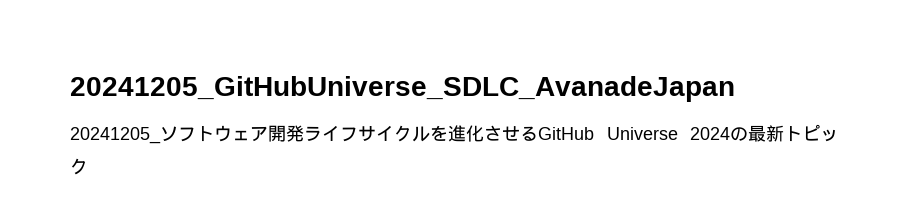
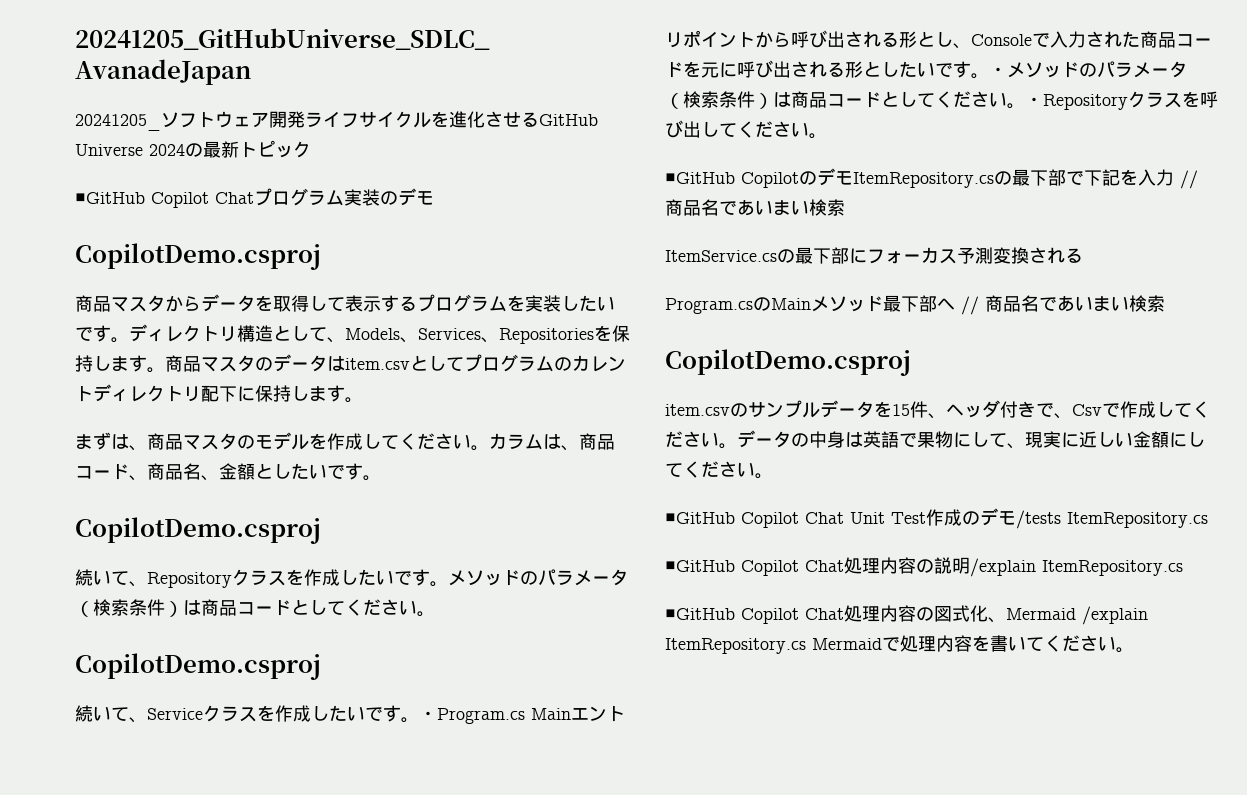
+ ■GitHub Copilot Chatプログラム実装のデモ
+ CopilotDemo.csproj
+ 商品マスタからデータを取得して表示するプログラムを実装したいです。ディレクトリ構造として、Models、Services、Repositoriesを保持します。商品マスタのデータはitem.csvとしてプログラムのカレントディレクトリ配下に保持します。
+ まずは、商品マスタのモデルを作成してください。カラムは、商品コード、商品名、金額としたいです。
+ CopilotDemo.csproj
+ 続いて、Repositoryクラスを作成したいです。メソッドのパラメータ（検索条件）は商品コードとしてください。
+ CopilotDemo.csproj
+ 続いて、Serviceクラスを作成したいです。・Program.cs Mainエントリポイントから呼び出される形とし、Consoleで入力された商品コードを元に呼び出される形としたいです。・メソッドのパラメータ（検索条件）は商品コードとしてください。・Repositoryクラスを呼び出してください。
+ ■GitHub CopilotのデモItemRepository.csの最下部で下記を入力 // 商品名であいまい検索
+ ItemService.csの最下部にフォーカス予測変換される
+ Program.csのMainメソッド最下部へ // 商品名であいまい検索
+ CopilotDemo.csproj
+ item.csvのサンプルデータを15件、ヘッダ付きで、Csvで作成してください。データの中身は英語で果物にして、現実に近しい金額にしてください。
+ ■GitHub Copilot Chat Unit Test作成のデモ/tests ItemRepository.cs
+ ■GitHub Copilot Chat処理内容の説明/explain ItemRepository.cs
+ ■GitHub Copilot Chat処理内容の図式化、Mermaid /explain ItemRepository.cs Mermaidで処理内容を書いてください。

